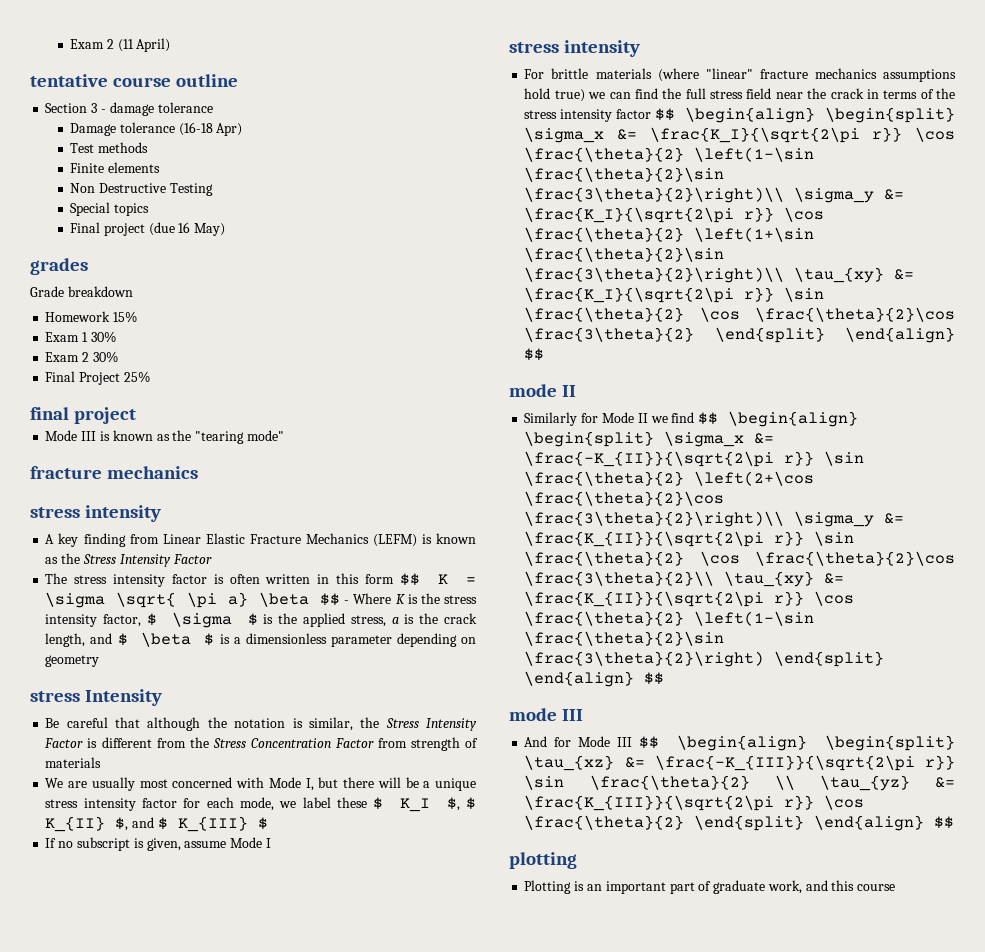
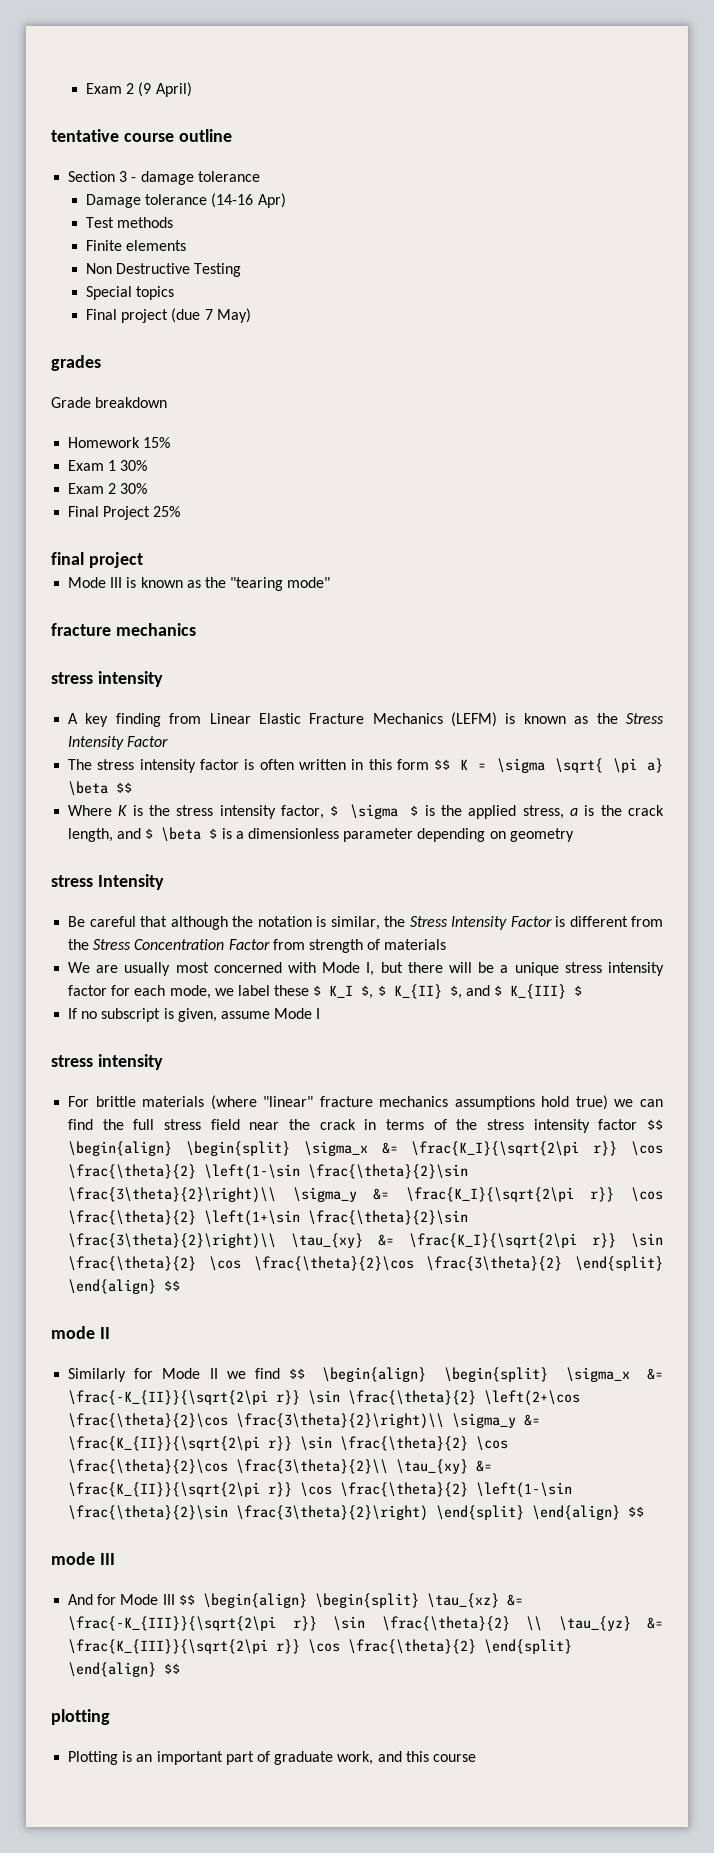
- Exam 2 (11 April)
+ Exam 2 (9 April)
- Damage tolerance (16-18 Apr)
+ Damage tolerance (14-16 Apr)
- Final project (due 16 May)
+ Final project (due 7 May)
- The stress intensity factor is often written in this form $$ K = \sigma \sqrt{ \pi a} \beta $$ - Where K is the stress intensity factor, $ \sigma $ is the applied stress, a is the crack length, and $ \beta $ is a dimensionless parameter depending on geometry
+ The stress intensity factor is often written in this form $$ K = \sigma \sqrt{ \pi a} \beta $$
+ Where K is the stress intensity factor, $ \sigma $ is the applied stress, a is the crack length, and $ \beta $ is a dimensionless parameter depending on geometry

